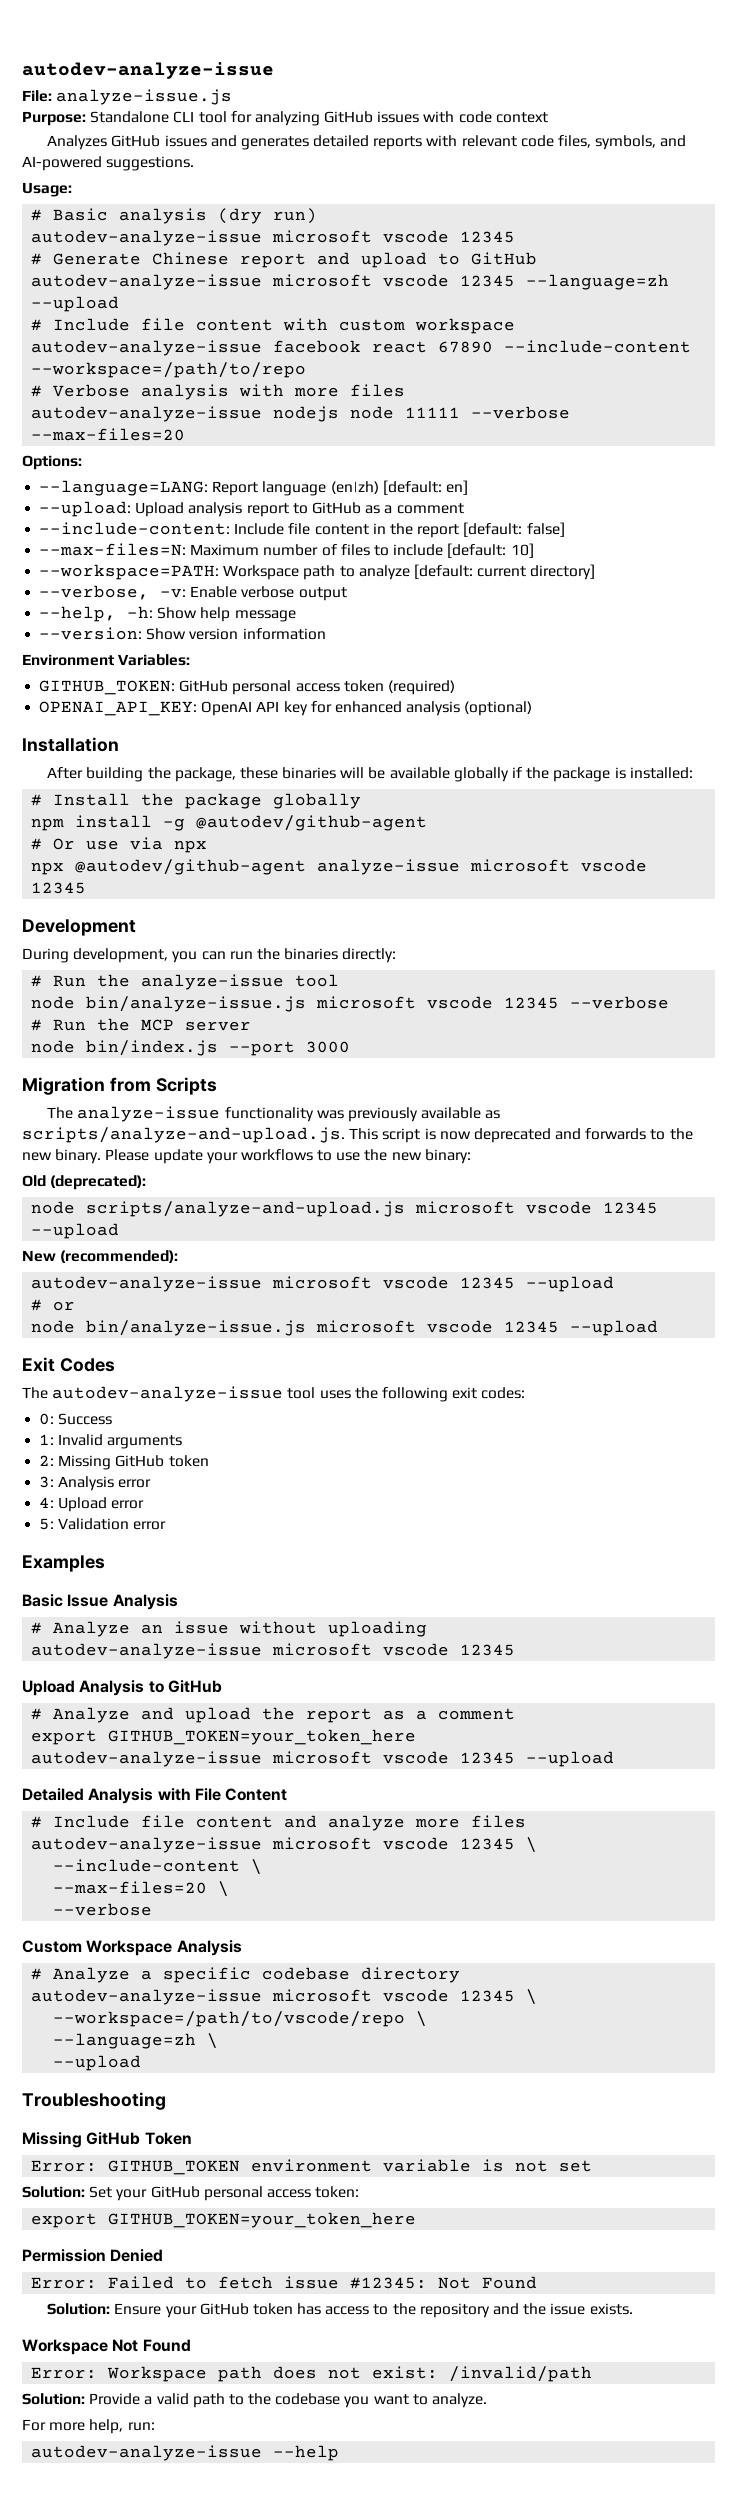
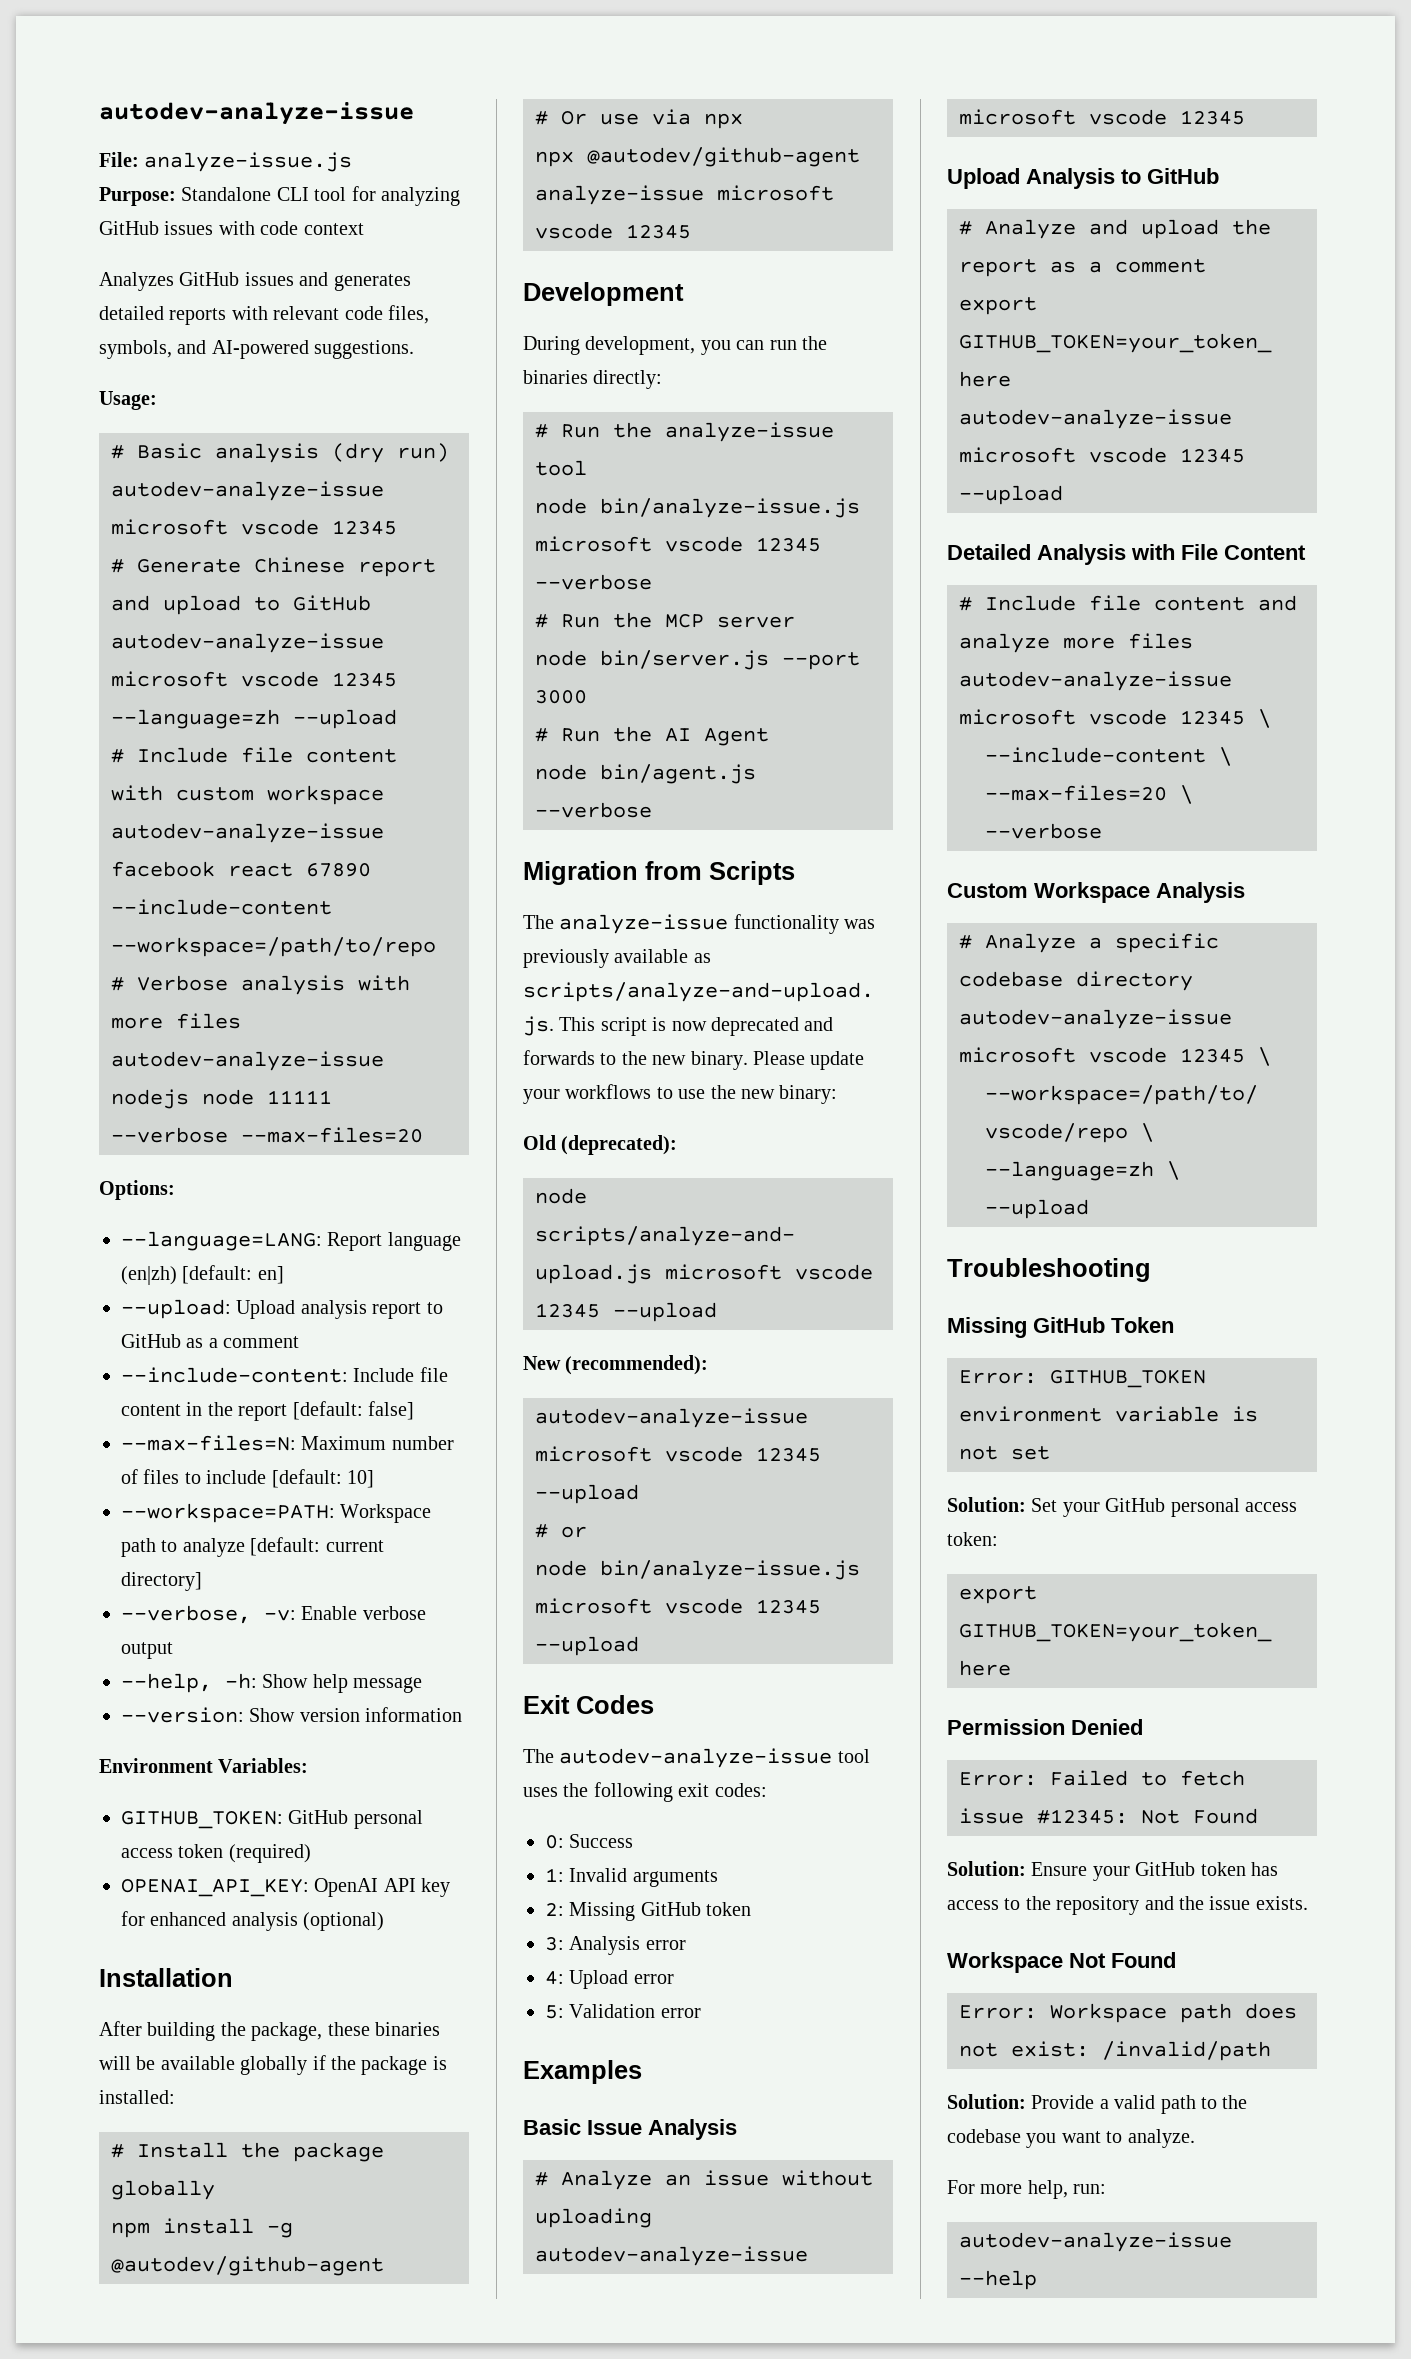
- node bin/index.js --port 3000
+ node bin/server.js --port 3000
+ # Run the AI Agent
+ node bin/agent.js --verbose

